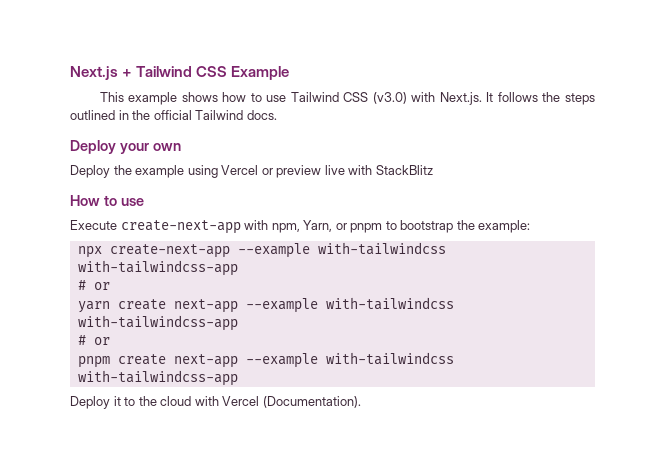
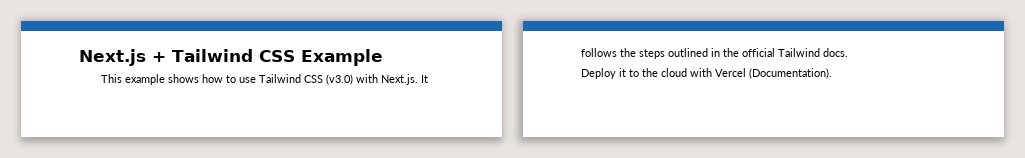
- Deploy your own
- Deploy the example using Vercel or preview live with StackBlitz
- How to use
- Execute create-next-app with npm, Yarn, or pnpm to bootstrap the example:
- npx create-next-app --example with-tailwindcss with-tailwindcss-app
- # or
- yarn create next-app --example with-tailwindcss with-tailwindcss-app
- # or
- pnpm create next-app --example with-tailwindcss with-tailwindcss-app

